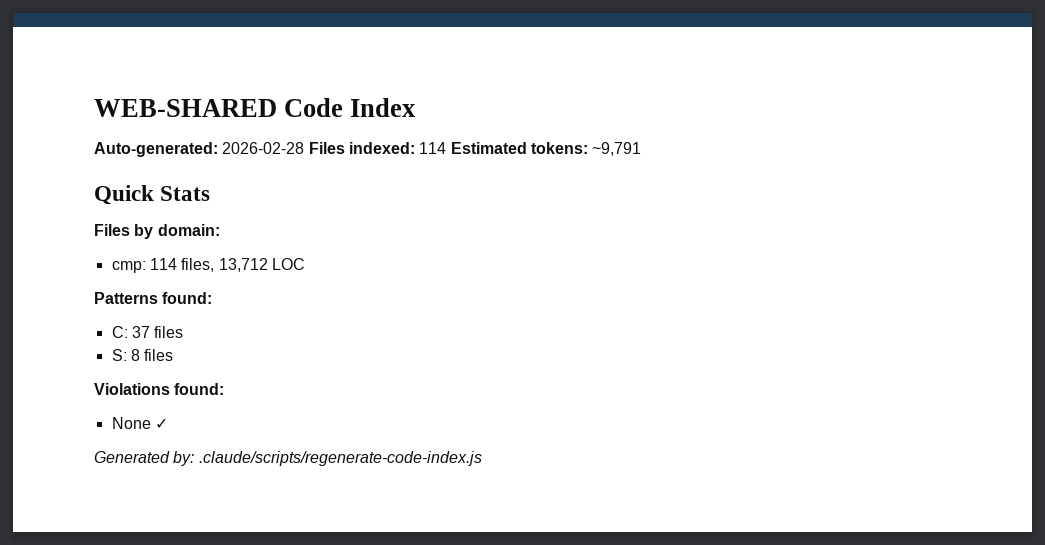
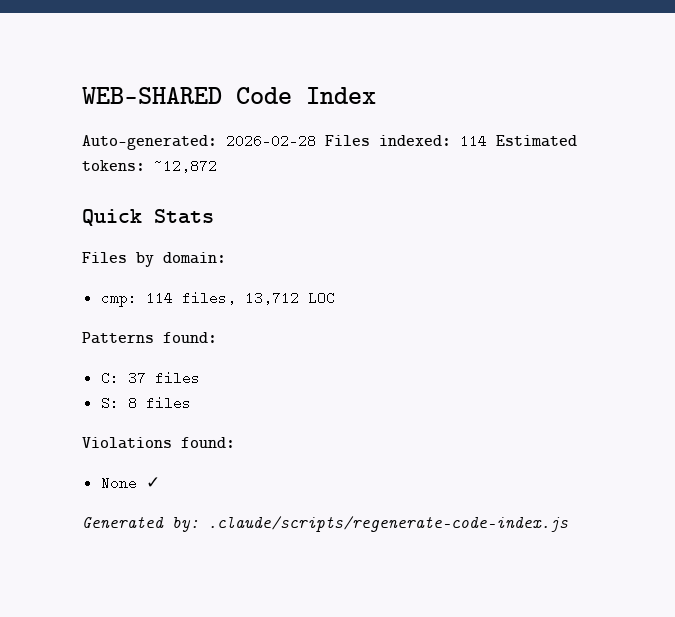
- Auto-generated: 2026-02-28 Files indexed: 114 Estimated tokens: ~9,791
+ Auto-generated: 2026-02-28 Files indexed: 114 Estimated tokens: ~12,872

